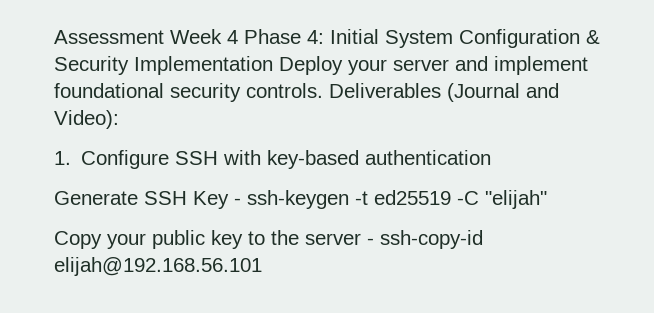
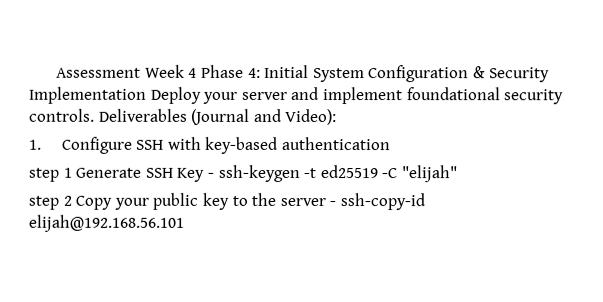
- Generate SSH Key - ssh-keygen -t ed25519 -C "elijah"
+ step 1 Generate SSH Key - ssh-keygen -t ed25519 -C "elijah"
- Copy your public key to the server - ssh-copy-id elijah@192.168.56.101
+ step 2 Copy your public key to the server - ssh-copy-id elijah@192.168.56.101

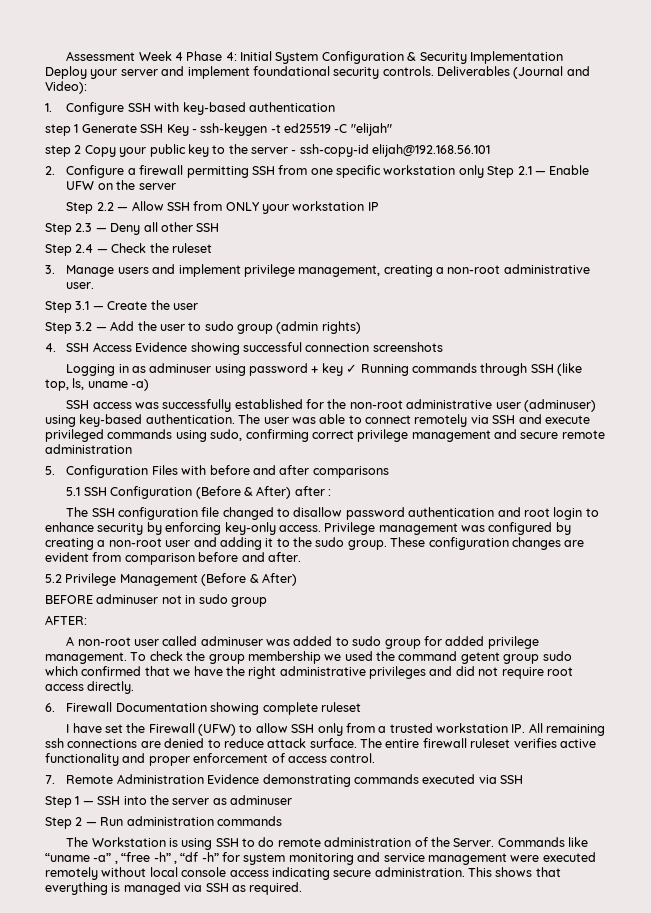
+ 2. Configure a firewall permitting SSH from one specific workstation only Step 2.1 — Enable UFW on the server
+ Step 2.2 — Allow SSH from ONLY your workstation IP
+ Step 2.3 — Deny all other SSH
+ Step 2.4 — Check the ruleset
+ 3. Manage users and implement privilege management, creating a non-root administrative user.
+ Step 3.1 — Create the user
+ Step 3.2 — Add the user to sudo group (admin rights)
+ 4. SSH Access Evidence showing successful connection screenshots
+ Logging in as adminuser using password + key ✓ Running commands through SSH (like top, ls, uname -a)
+ SSH access was successfully established for the non-root administrative user (adminuser) using key-based authentication. The user was able to connect remotely via SSH and execute privileged commands using sudo, confirming correct privilege management and secure remote administration
+ 5. Configuration Files with before and after comparisons
+ 5.1 SSH Configuration (Before & After) after :
+ The SSH configuration file changed to disallow password authentication and root login to enhance security by enforcing key-only access. Privilege management was configured by creating a non-root user and adding it to the sudo group. These configuration changes are evident from comparison before and after.
+ 5.2 Privilege Management (Before & After)
+ BEFORE adminuser not in sudo group
+ AFTER:
+ A non-root user called adminuser was added to sudo group for added privilege management. To check the group membership we used the command getent group sudo which confirmed that we have the right administrative privileges and did not require root access directly.
+ 6. Firewall Documentation showing complete ruleset
+ I have set the Firewall (UFW) to allow SSH only from a trusted workstation IP. All remaining ssh connections are denied to reduce attack surface. The entire firewall ruleset verifies active functionality and proper enforcement of access control.
+ 7. Remote Administration Evidence demonstrating commands executed via SSH
+ Step 1 — SSH into the server as adminuser
+ Step 2 — Run administration commands
+ The Workstation is using SSH to do remote administration of the Server. Commands like “uname -a” , “free -h” , “df -h” for system monitoring and service management were executed remotely without local console access indicating secure administration. This shows that everything is managed via SSH as required.

